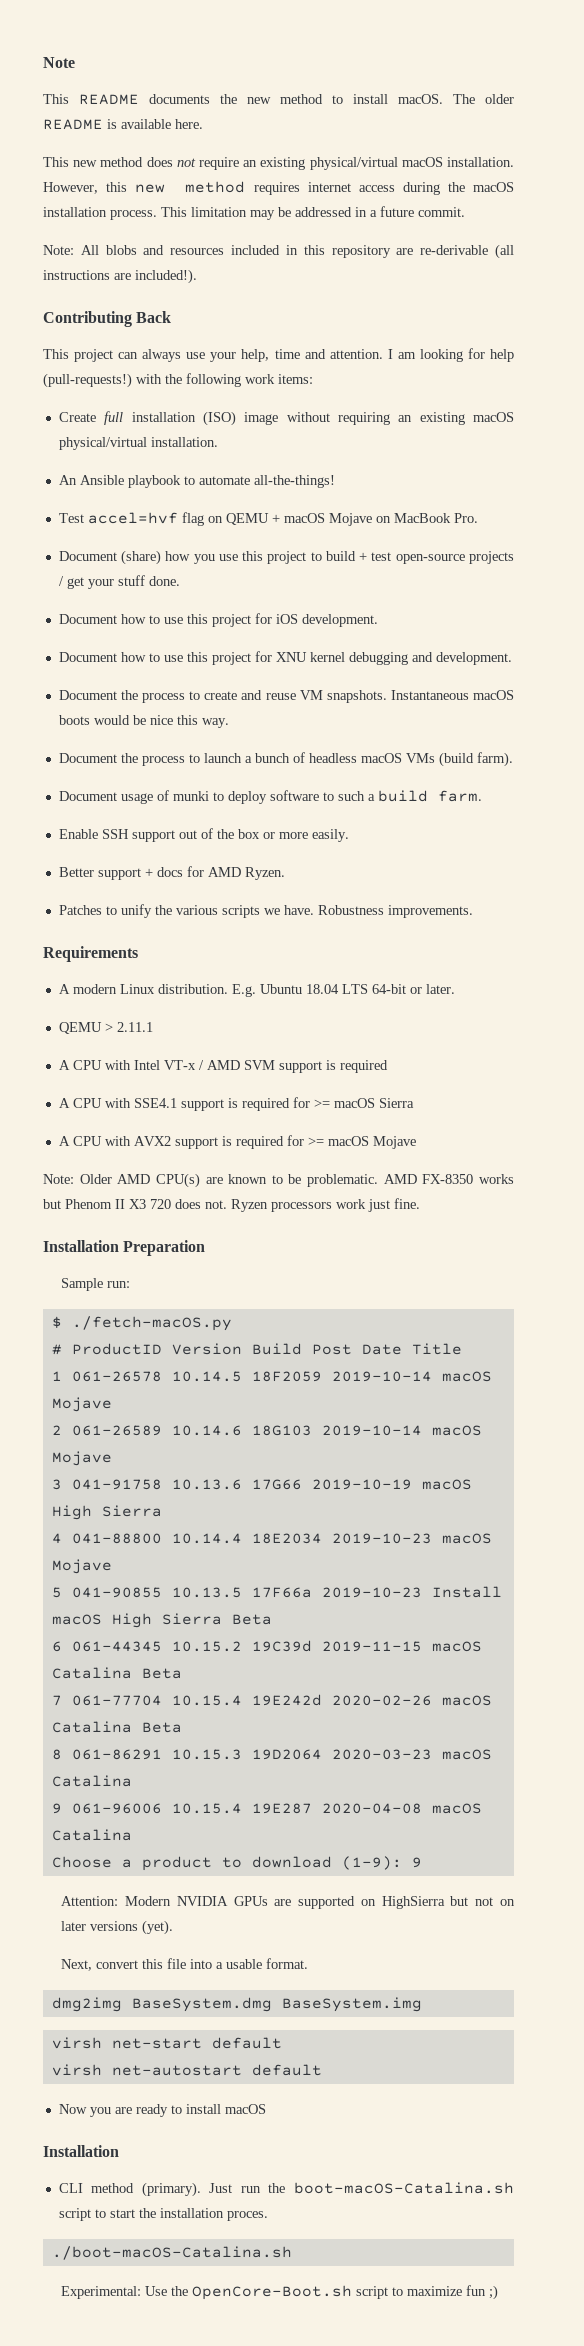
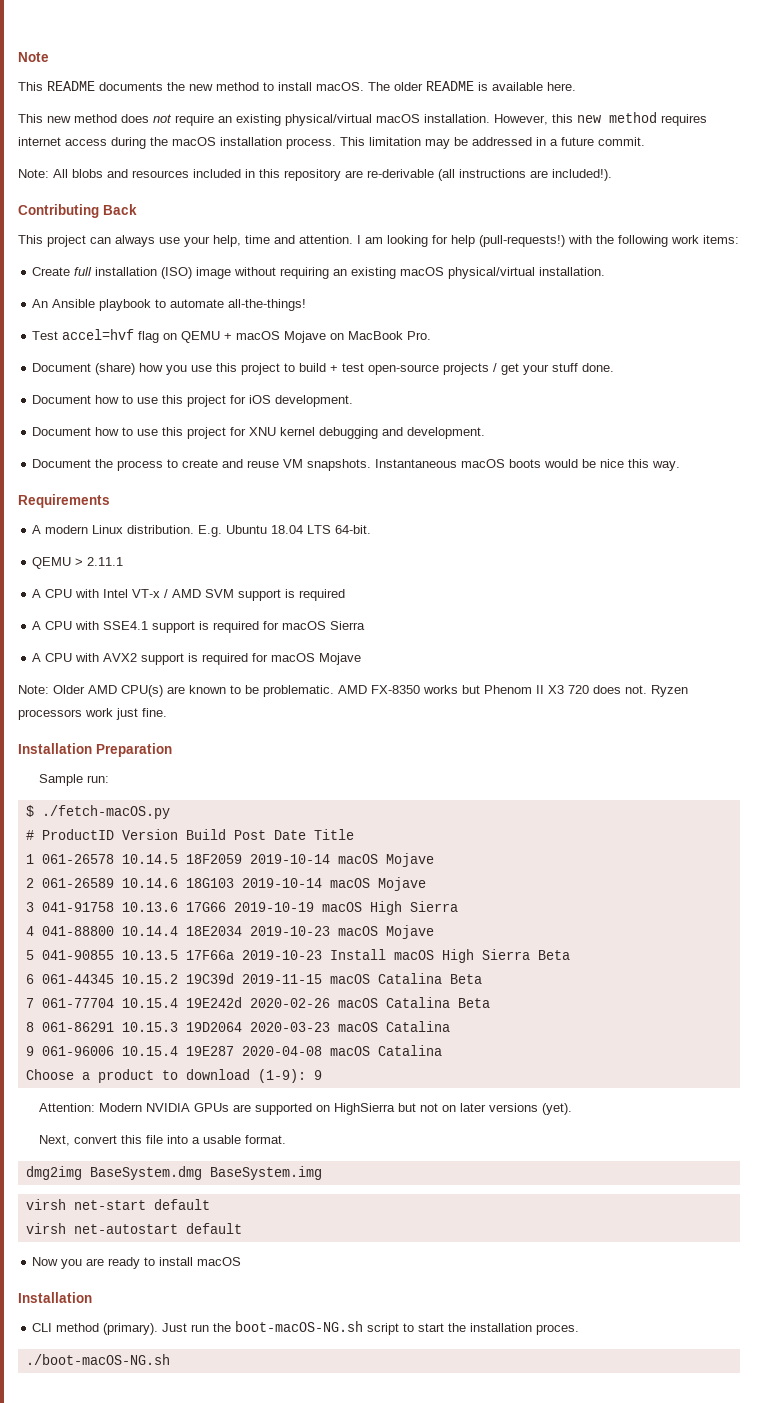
- Document the process to launch a bunch of headless macOS VMs (build farm).
- Document usage of munki to deploy software to such a build farm.
- Enable SSH support out of the box or more easily.
- Better support + docs for AMD Ryzen.
- Patches to unify the various scripts we have. Robustness improvements.
- E.g. Ubuntu 18.04 LTS 64-bit or later.
+ E.g. Ubuntu 18.04 LTS 64-bit.
- A CPU with SSE4.1 support is required for >= macOS Sierra
+ A CPU with SSE4.1 support is required for macOS Sierra
- A CPU with AVX2 support is required for >= macOS Mojave
+ A CPU with AVX2 support is required for macOS Mojave
- Just run the boot-macOS-Catalina.sh script to start the installation proces.
+ Just run the boot-macOS-NG.sh script to start the installation proces.
- ./boot-macOS-Catalina.sh
- Experimental: Use the OpenCore-Boot.sh script to maximize fun ;)
+ ./boot-macOS-NG.sh

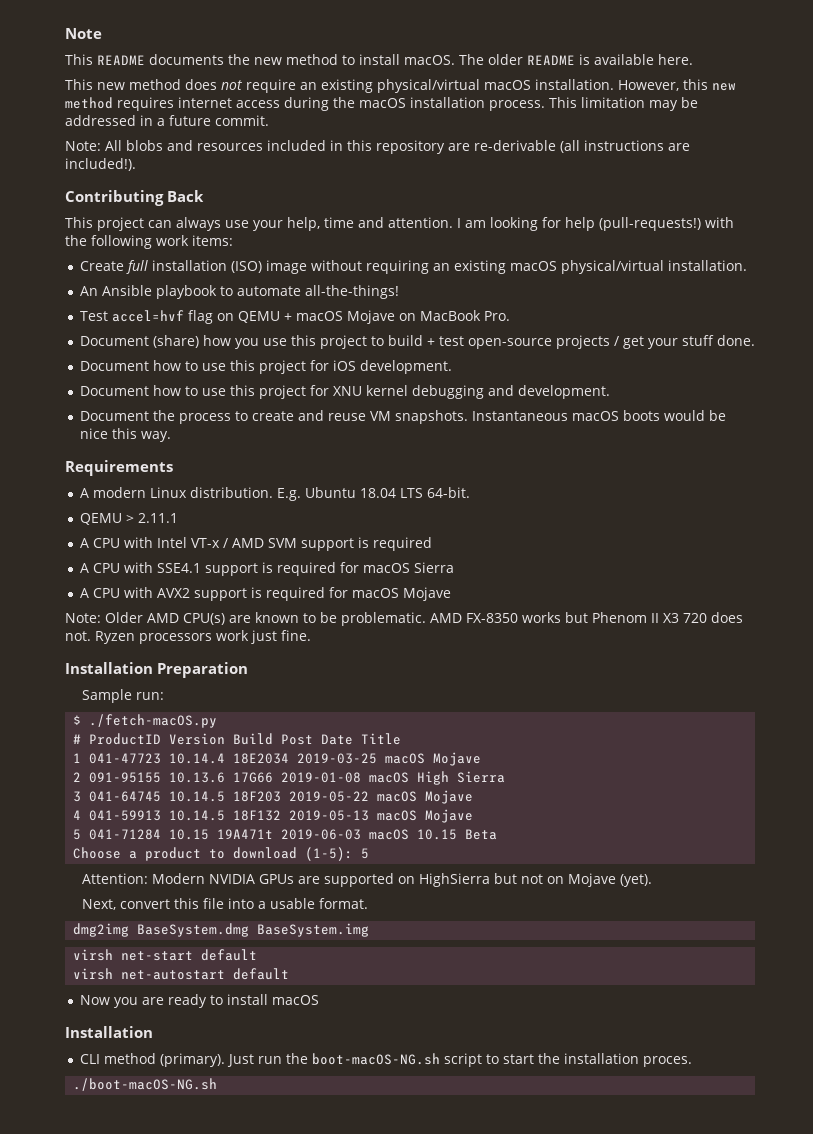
- 1 061-26578 10.14.5 18F2059 2019-10-14 macOS Mojave
+ 1 041-47723 10.14.4 18E2034 2019-03-25 macOS Mojave
- 2 061-26589 10.14.6 18G103 2019-10-14 macOS Mojave
- 3 041-91758 10.13.6 17G66 2019-10-19 macOS High Sierra
+ 2 091-95155 10.13.6 17G66 2019-01-08 macOS High Sierra
- 4 041-88800 10.14.4 18E2034 2019-10-23 macOS Mojave
- 5 041-90855 10.13.5 17F66a 2019-10-23 Install macOS High Sierra Beta
- 6 061-44345 10.15.2 19C39d 2019-11-15 macOS Catalina Beta
- 7 061-77704 10.15.4 19E242d 2020-02-26 macOS Catalina Beta
- 8 061-86291 10.15.3 19D2064 2020-03-23 macOS Catalina
- 9 061-96006 10.15.4 19E287 2020-04-08 macOS Catalina
+ 3 041-64745 10.14.5 18F203 2019-05-22 macOS Mojave
+ 4 041-59913 10.14.5 18F132 2019-05-13 macOS Mojave
+ 5 041-71284 10.15 19A471t 2019-06-03 macOS 10.15 Beta
- Choose a product to download (1-9): 9
+ Choose a product to download (1-5): 5
- Attention: Modern NVIDIA GPUs are supported on HighSierra but not on later versions (yet).
+ Attention: Modern NVIDIA GPUs are supported on HighSierra but not on Mojave (yet).

